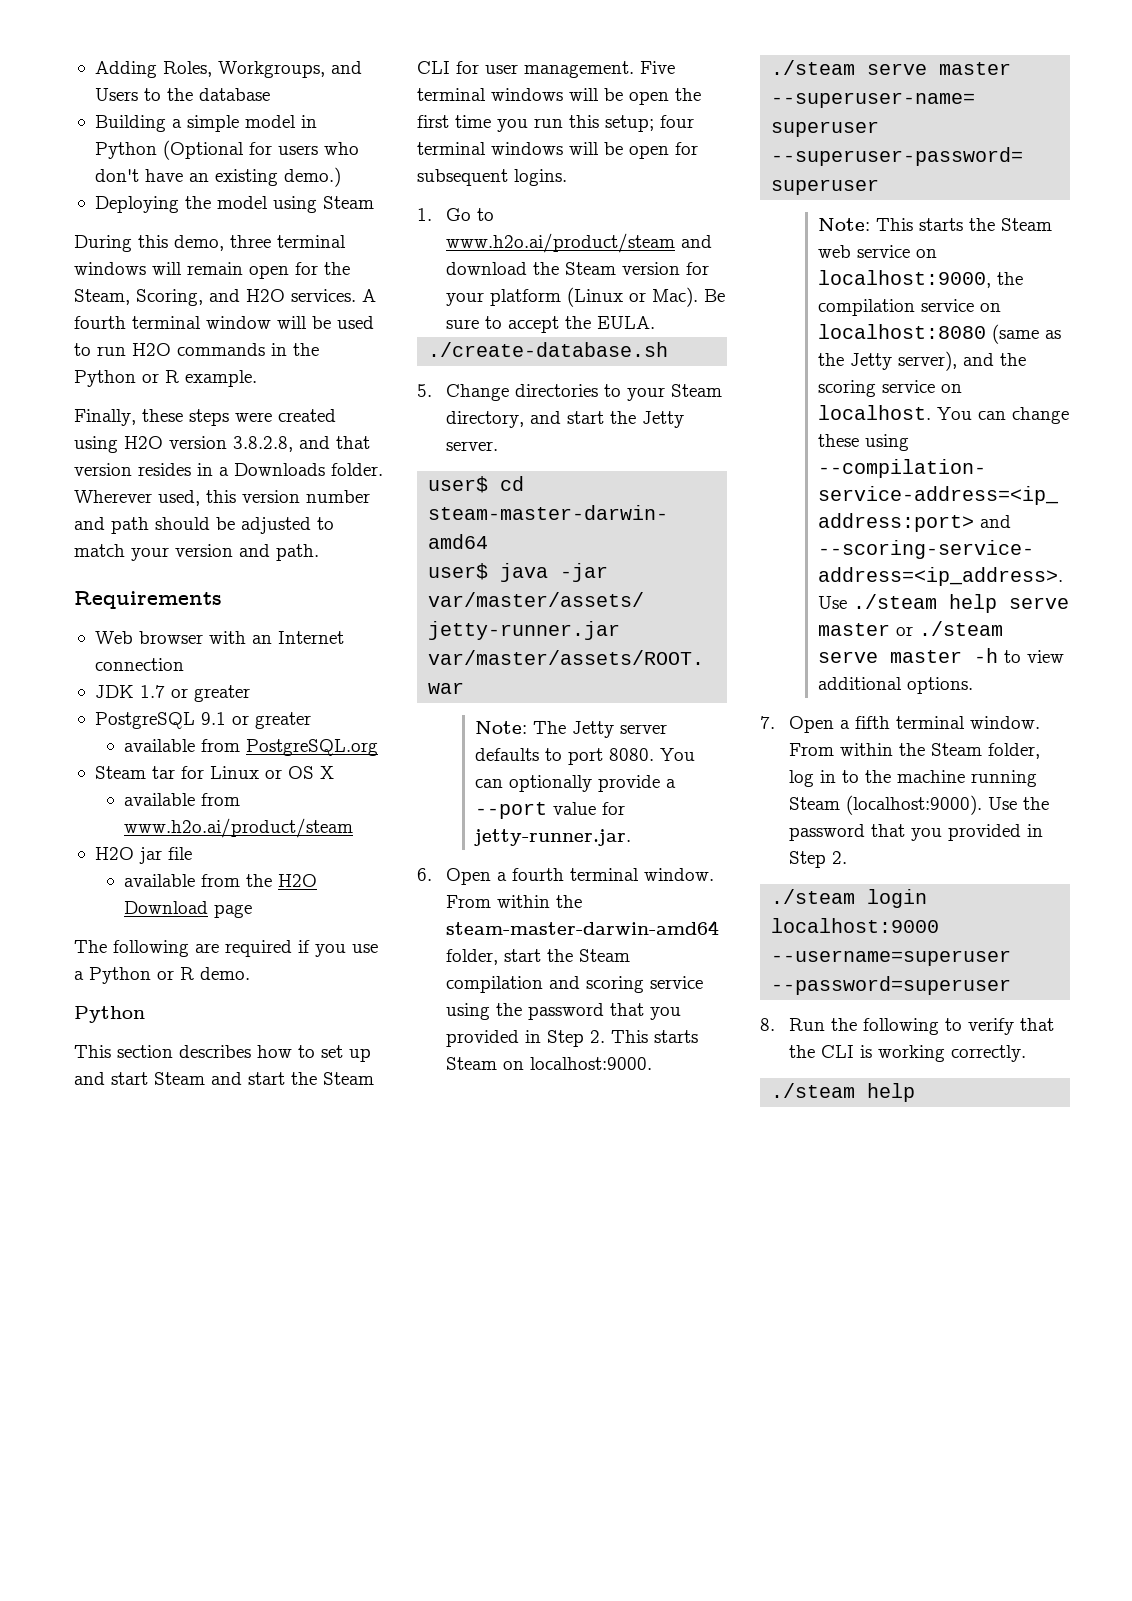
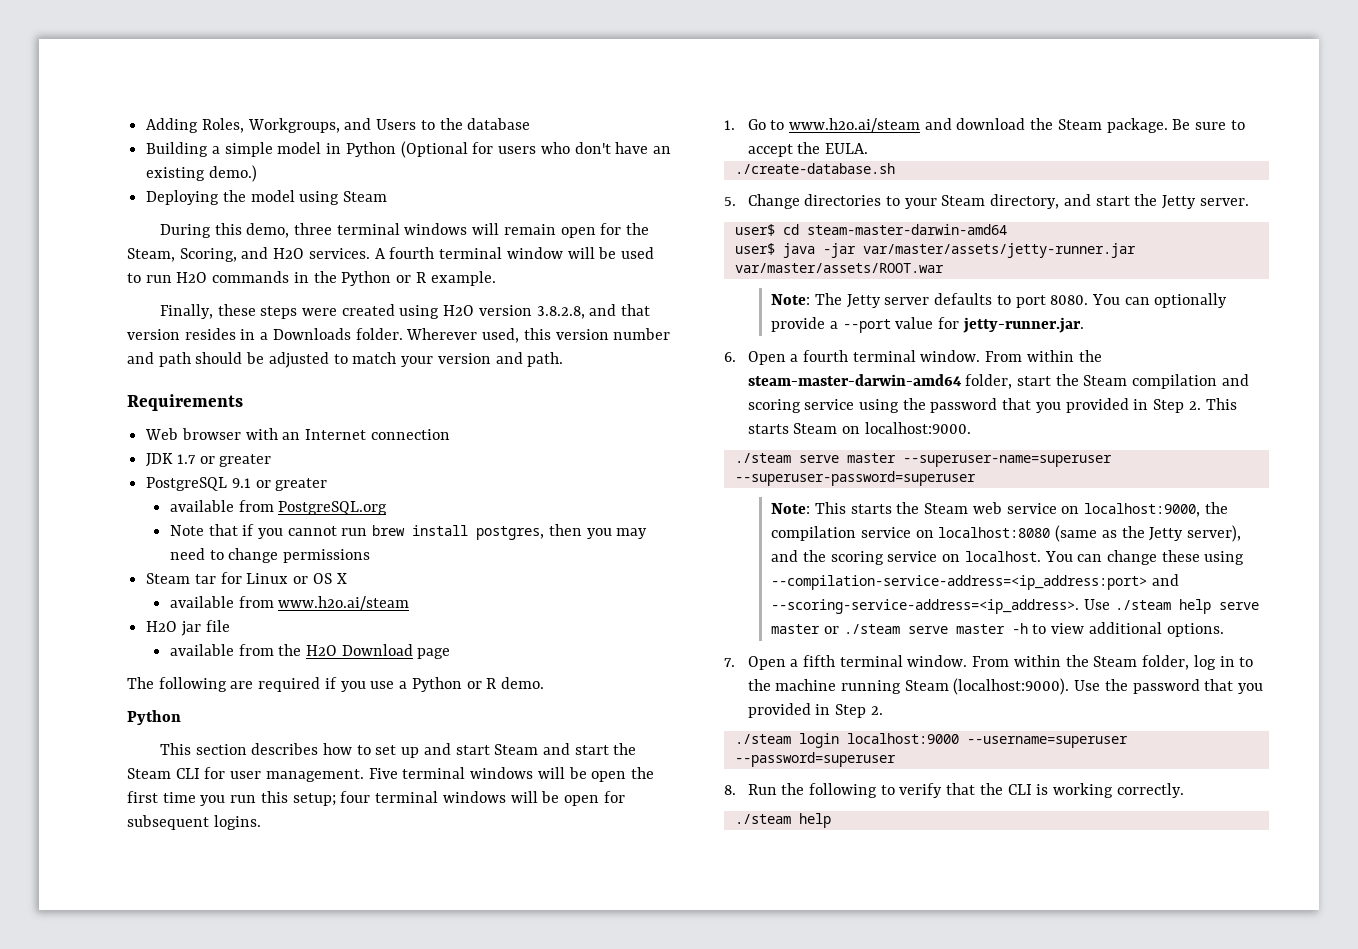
+ Note that if you cannot run brew install postgres, then you may need to change permissions
- available from www.h2o.ai/product/steam
+ available from www.h2o.ai/steam
- 1. Go to www.h2o.ai/product/steam and download the Steam version for your platform (Linux or Mac).
+ 1. Go to www.h2o.ai/steam and download the Steam package.

